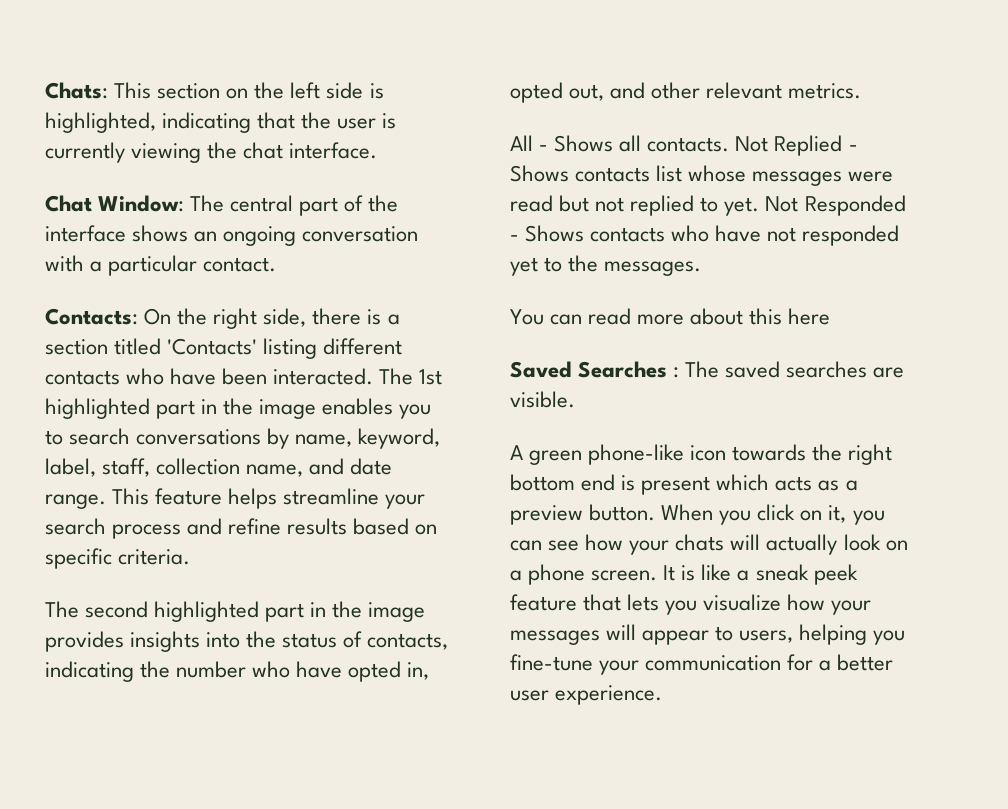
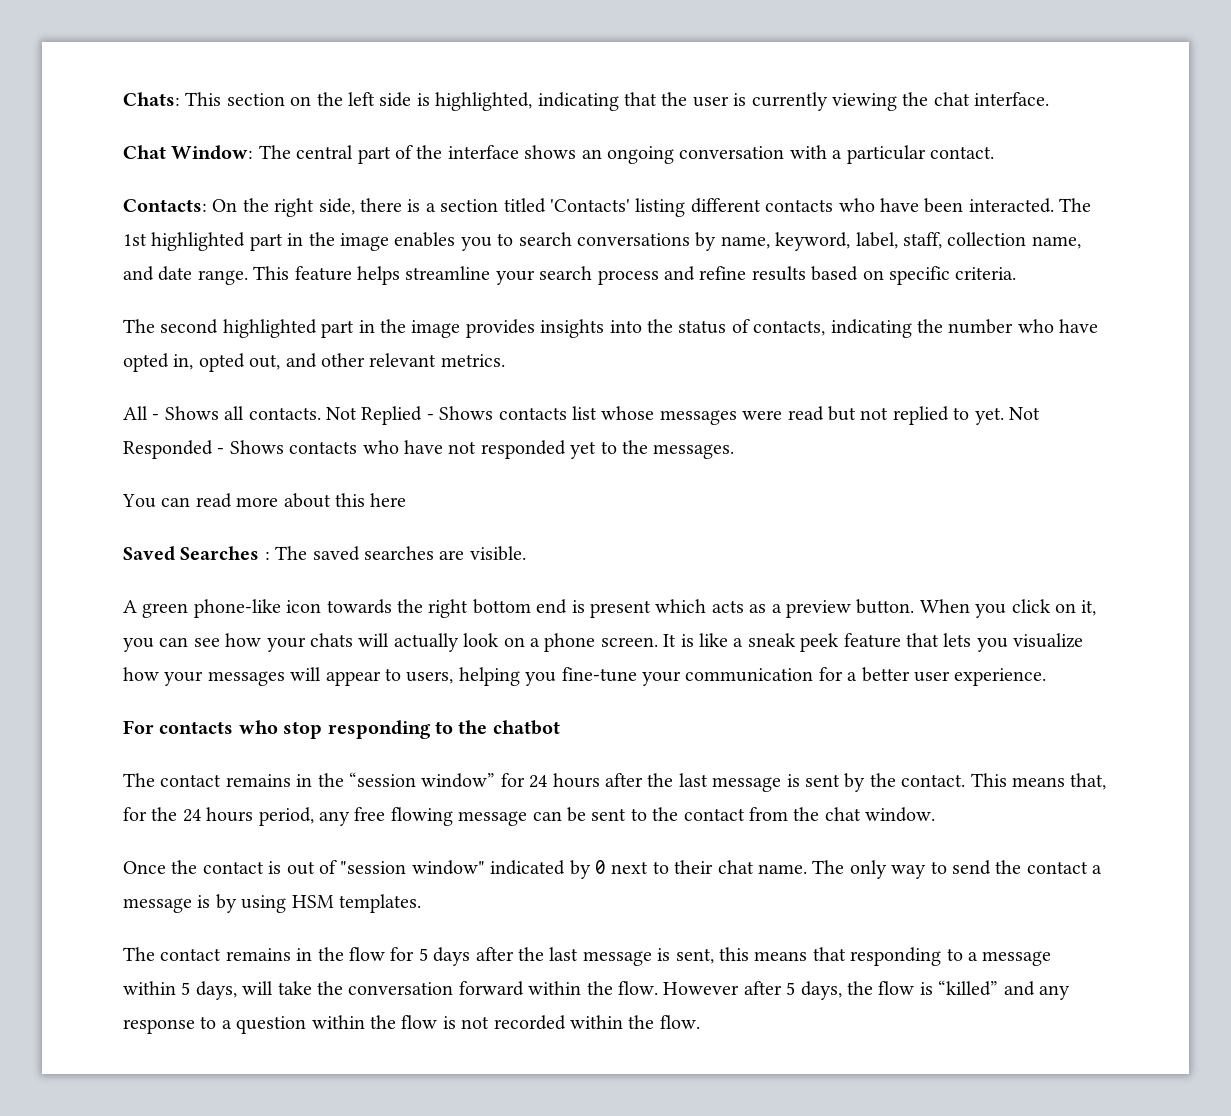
+ For contacts who stop responding to the chatbot
+ The contact remains in the “session window” for 24 hours after the last message is sent by the contact. This means that, for the 24 hours period, any free flowing message can be sent to the contact from the chat window.
+ Once the contact is out of "session window" indicated by 0 next to their chat name. The only way to send the contact a message is by using HSM templates.
+ The contact remains in the flow for 5 days after the last message is sent, this means that responding to a message within 5 days, will take the conversation forward within the flow. However after 5 days, the flow is “killed” and any response to a question within the flow is not recorded within the flow.

